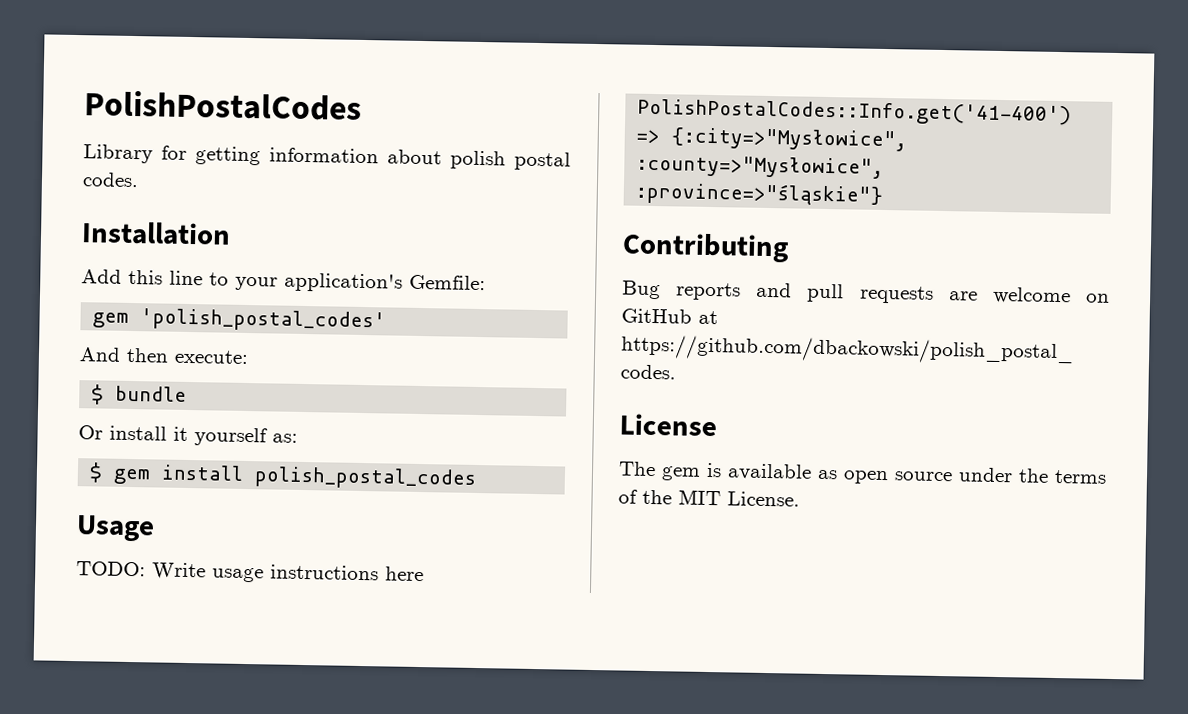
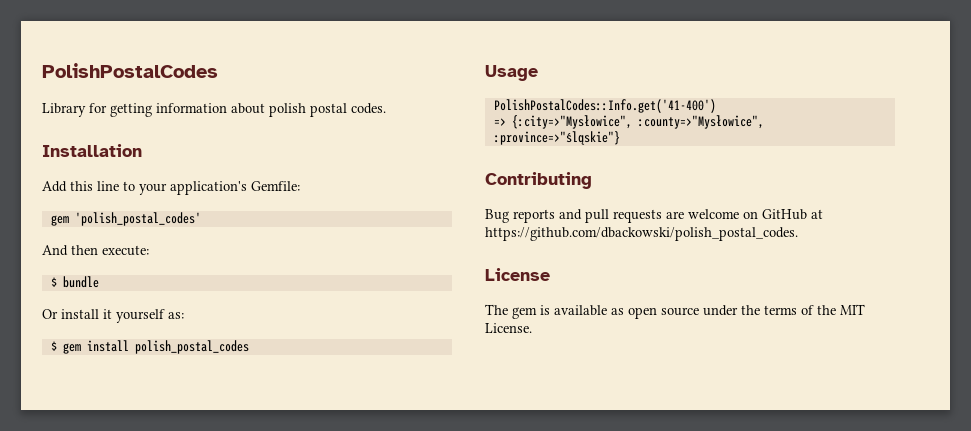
- TODO: Write usage instructions here

